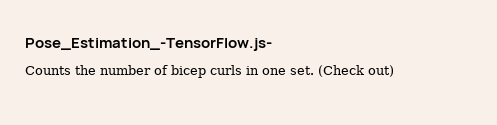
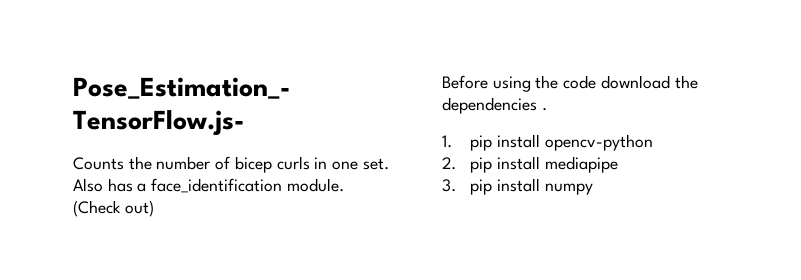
- (Check out)
+ Also has a face_identification module. (Check out)
+ Before using the code download the dependencies .
+ 1. pip install opencv-python
+ 2. pip install mediapipe
+ 3. pip install numpy

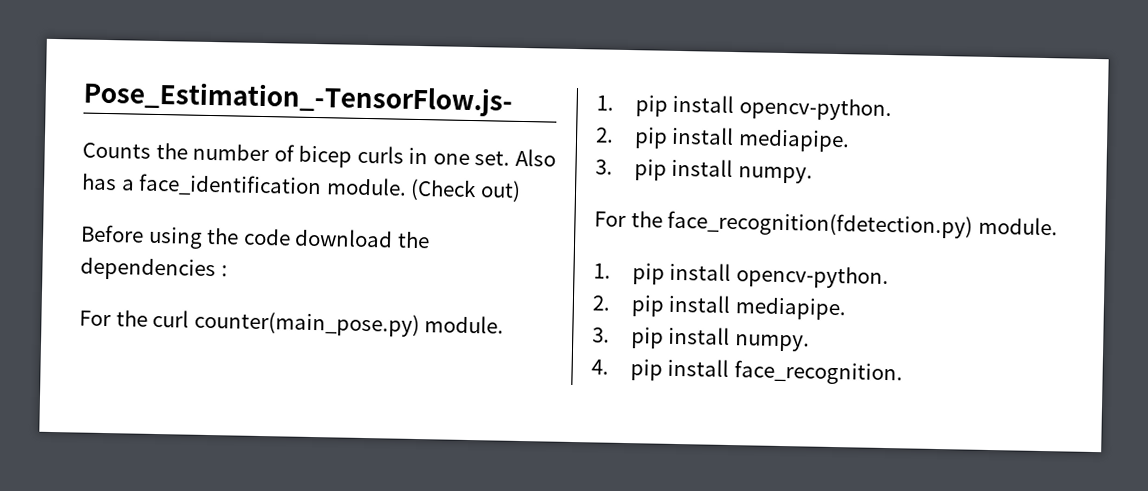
- Before using the code download the dependencies .
- 1. pip install opencv-python
- 2. pip install mediapipe
- 3. pip install numpy
+ Before using the code download the dependencies :
+ For the curl counter(main_pose.py) module.
+ 1. pip install opencv-python.
+ 2. pip install mediapipe.
+ 3. pip install numpy.
+ For the face_recognition(fdetection.py) module.
+ 1. pip install opencv-python.
+ 2. pip install mediapipe.
+ 3. pip install numpy.
+ 4. pip install face_recognition.

